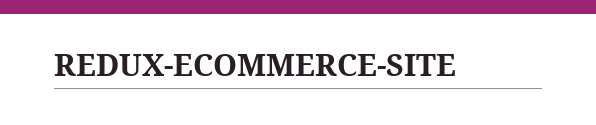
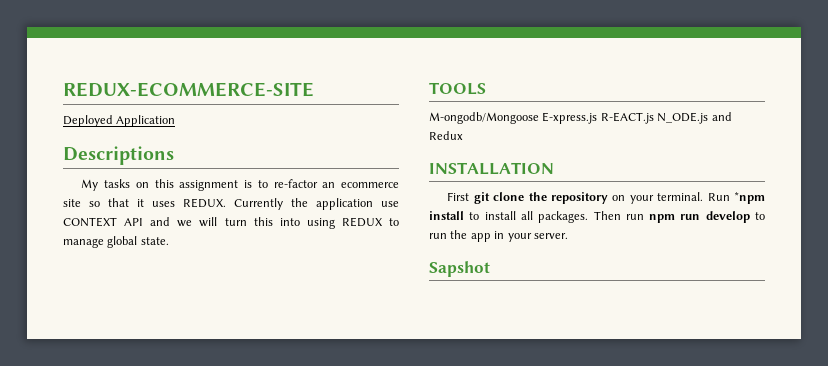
+ Deployed Application
+ Descriptions
+ My tasks on this assignment is to re-factor an ecommerce site so that it uses REDUX. Currently the application use CONTEXT API and we will turn this into using REDUX to manage global state.
+ TOOLS
+ M-ongodb/Mongoose E-xpress.js R-EACT.js N_ODE.js and Redux
+ INSTALLATION
+ First git clone the repository on your terminal. Run *npm install to install all packages. Then run npm run develop to run the app in your server.
+ Sapshot

